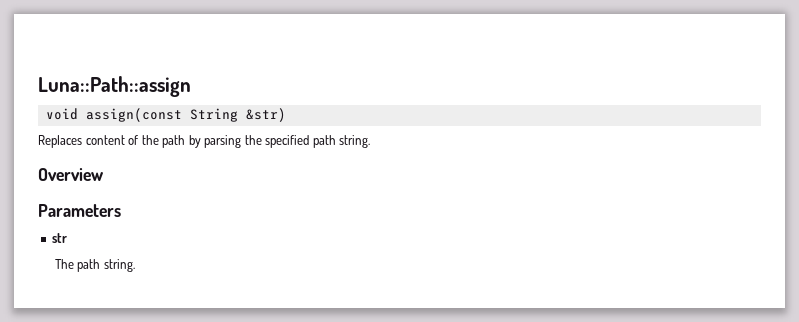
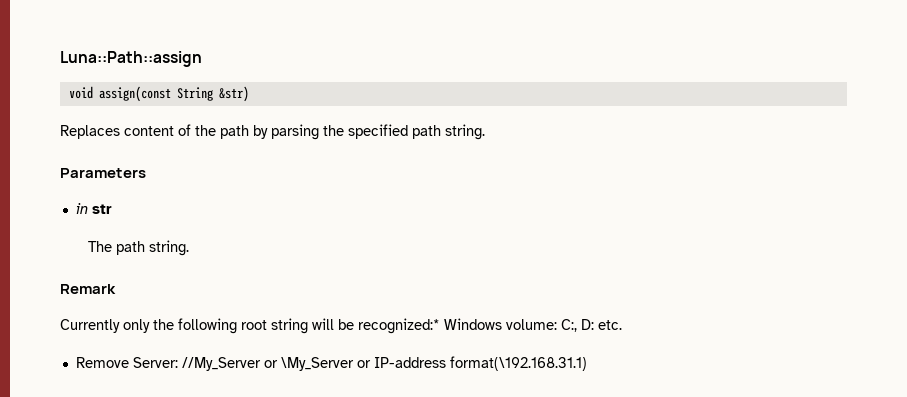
- Overview
- str
+ in str
+ Remark
+ Currently only the following root string will be recognized:* Windows volume: C:, D: etc.
+ Remove Server: //My_Server or \My_Server or IP-address format(\192.168.31.1)

